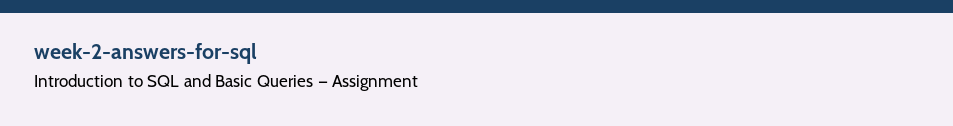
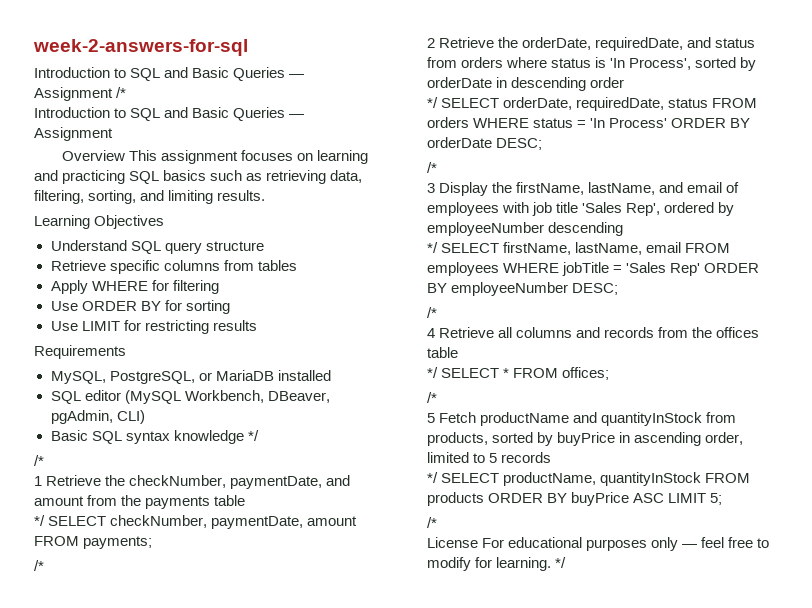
+ Introduction to SQL and Basic Queries — Assignment /*
  Introduction to SQL and Basic Queries — Assignment
+ Overview This assignment focuses on learning and practicing SQL basics such as retrieving data, filtering, sorting, and limiting results.
+ Learning Objectives
+ Understand SQL query structure
+ Retrieve specific columns from tables
+ Apply WHERE for filtering
+ Use ORDER BY for sorting
+ Use LIMIT for restricting results
+ Requirements
+ MySQL, PostgreSQL, or MariaDB installed
+ SQL editor (MySQL Workbench, DBeaver, pgAdmin, CLI)
+ Basic SQL syntax knowledge */
+ /*
+ 1 Retrieve the checkNumber, paymentDate, and amount from the payments table
+ */ SELECT checkNumber, paymentDate, amount FROM payments;
+ /*
+ 2 Retrieve the orderDate, requiredDate, and status from orders where status is 'In Process', sorted by orderDate in descending order
+ */ SELECT orderDate, requiredDate, status FROM orders WHERE status = 'In Process' ORDER BY orderDate DESC;
+ /*
+ 3 Display the firstName, lastName, and email of employees with job title 'Sales Rep', ordered by employeeNumber descending
+ */ SELECT firstName, lastName, email FROM employees WHERE jobTitle = 'Sales Rep' ORDER BY employeeNumber DESC;
+ /*
+ 4 Retrieve all columns and records from the offices table
+ */ SELECT * FROM offices;
+ /*
+ 5 Fetch productName and quantityInStock from products, sorted by buyPrice in ascending order, limited to 5 records
+ */ SELECT productName, quantityInStock FROM products ORDER BY buyPrice ASC LIMIT 5;
+ /*
+ License For educational purposes only — feel free to modify for learning. */

